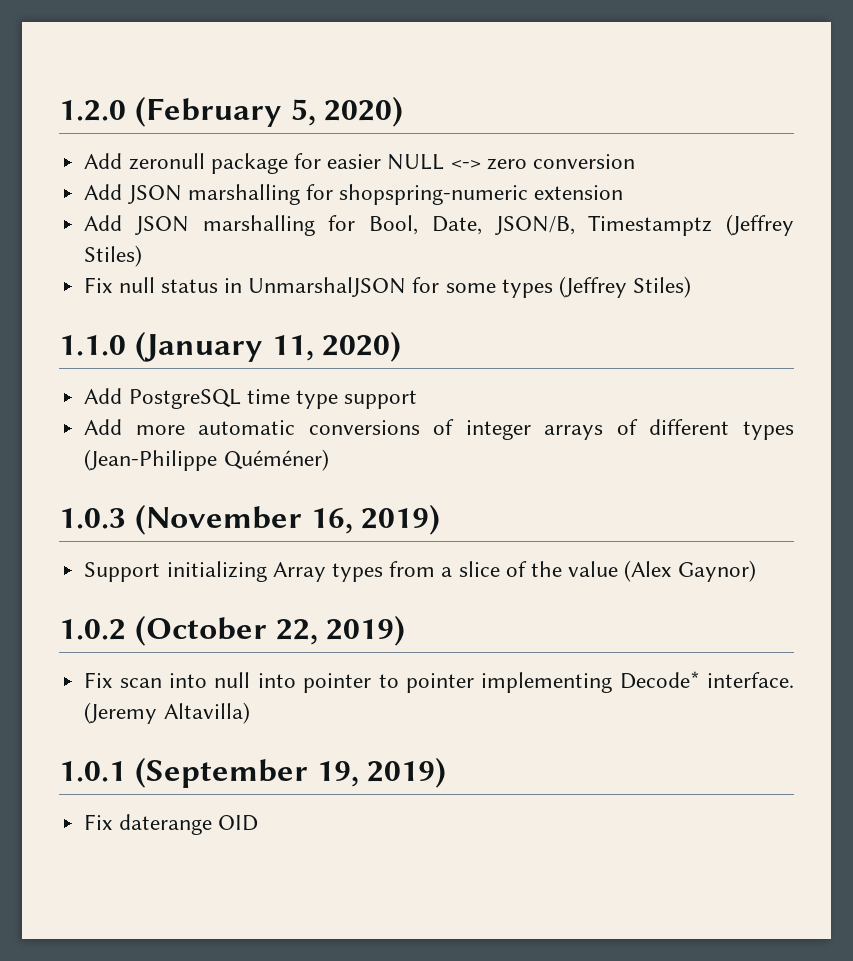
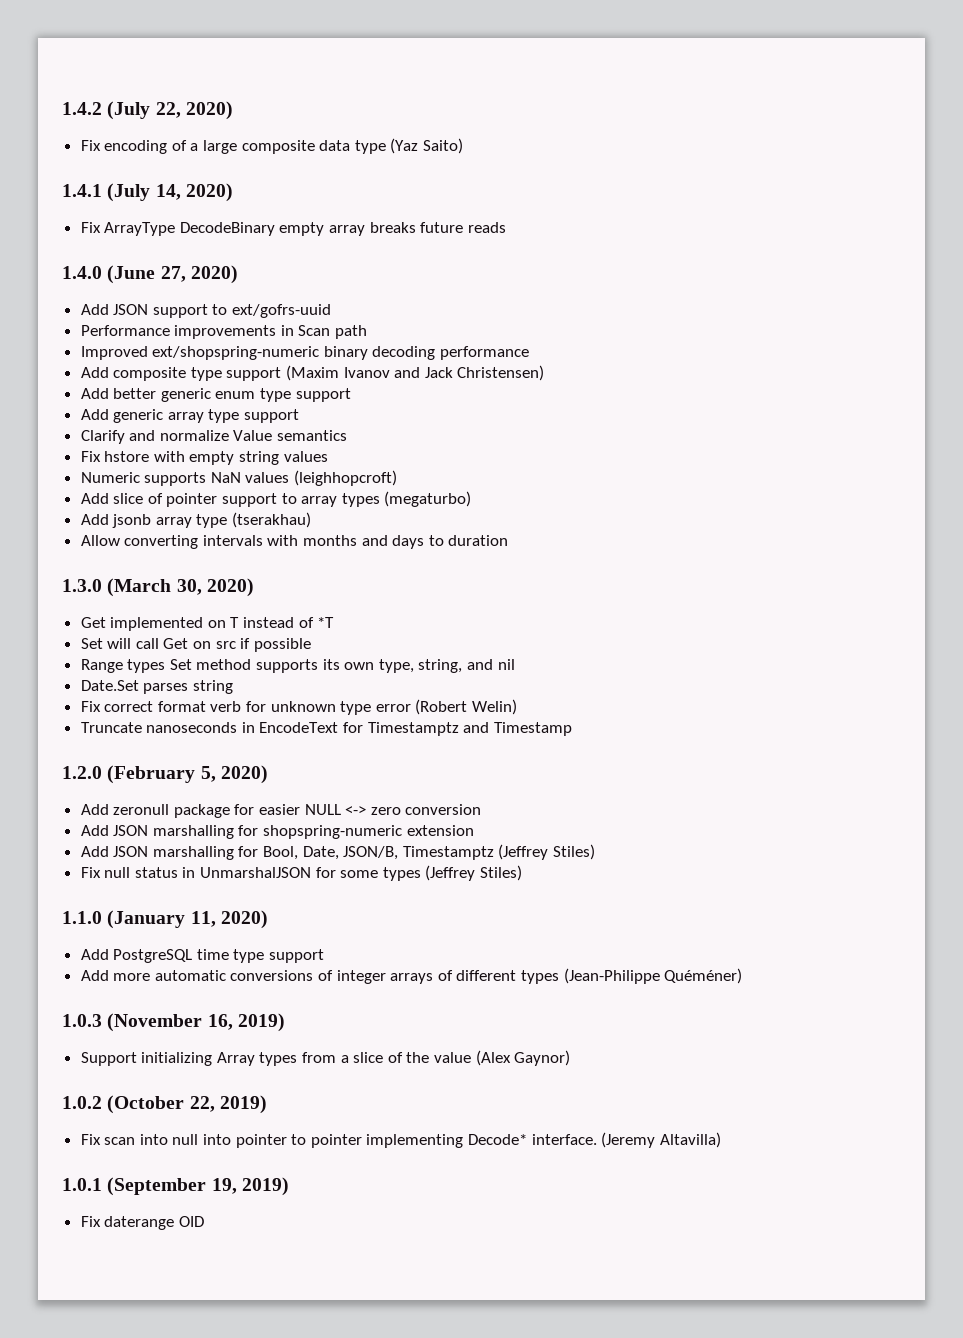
+ 1.4.2 (July 22, 2020)
+ Fix encoding of a large composite data type (Yaz Saito)
+ 1.4.1 (July 14, 2020)
+ Fix ArrayType DecodeBinary empty array breaks future reads
+ 1.4.0 (June 27, 2020)
+ Add JSON support to ext/gofrs-uuid
+ Performance improvements in Scan path
+ Improved ext/shopspring-numeric binary decoding performance
+ Add composite type support (Maxim Ivanov and Jack Christensen)
+ Add better generic enum type support
+ Add generic array type support
+ Clarify and normalize Value semantics
+ Fix hstore with empty string values
+ Numeric supports NaN values (leighhopcroft)
+ Add slice of pointer support to array types (megaturbo)
+ Add jsonb array type (tserakhau)
+ Allow converting intervals with months and days to duration
+ 1.3.0 (March 30, 2020)
+ Get implemented on T instead of *T
+ Set will call Get on src if possible
+ Range types Set method supports its own type, string, and nil
+ Date.Set parses string
+ Fix correct format verb for unknown type error (Robert Welin)
+ Truncate nanoseconds in EncodeText for Timestamptz and Timestamp

